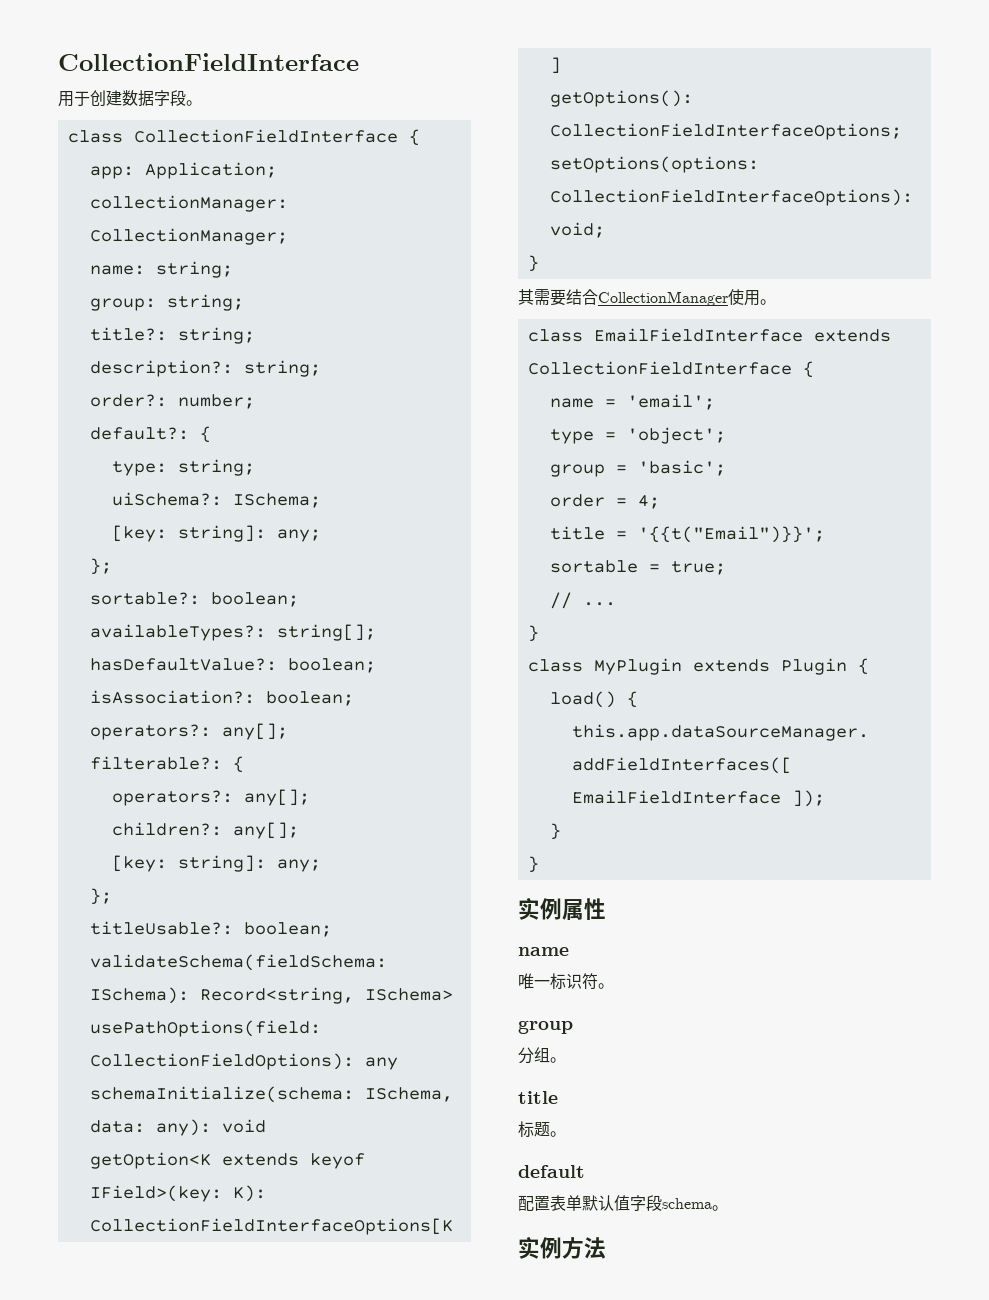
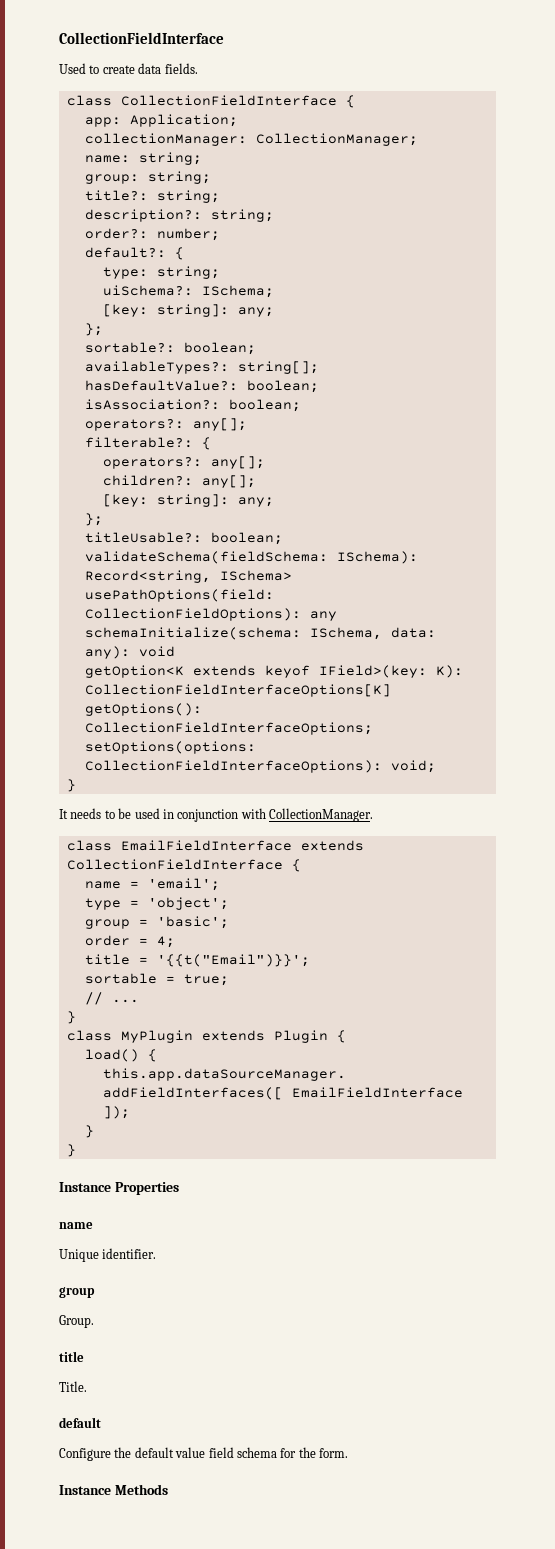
- 用于创建数据字段。
+ Used to create data fields.
- 其需要结合CollectionManager使用。
+ It needs to be used in conjunction with CollectionManager.
- 实例属性
+ Instance Properties
- 唯一标识符。
+ Unique identifier.
- 分组。
+ Group.
- 标题。
+ Title.
- 配置表单默认值字段schema。
- 实例方法
+ Configure the default value field schema for the form.
+ Instance Methods

